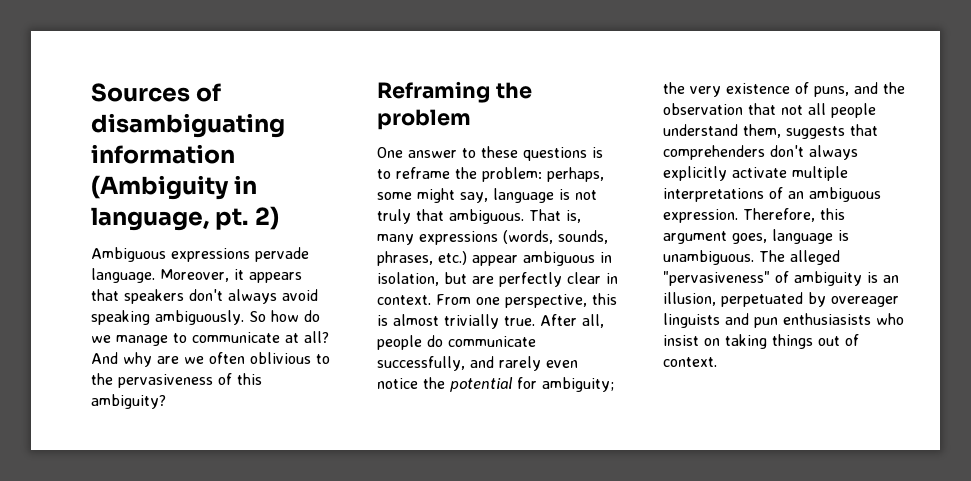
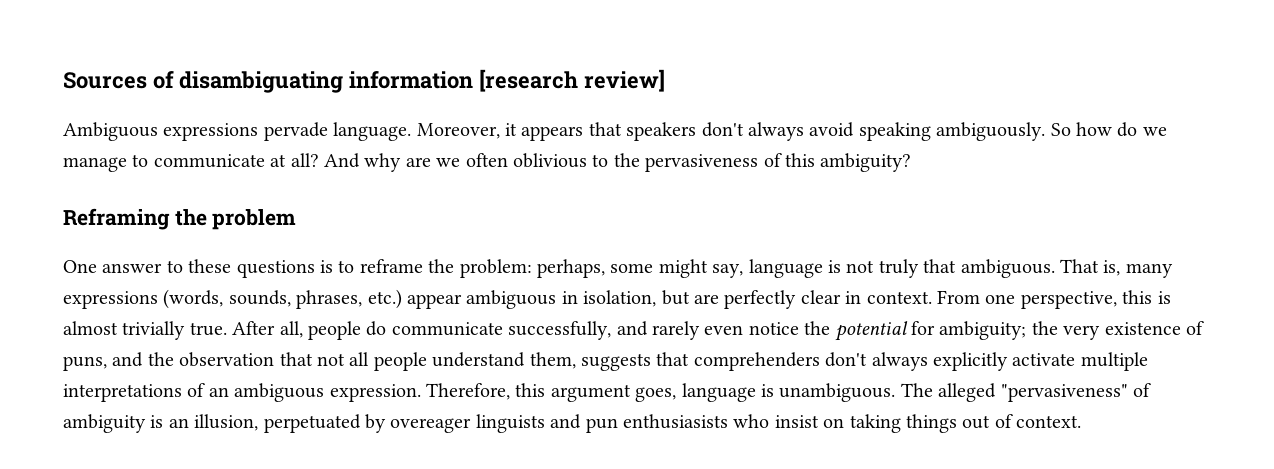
- Sources of disambiguating information (Ambiguity in language, pt. 2)
+ Sources of disambiguating information [research review]

